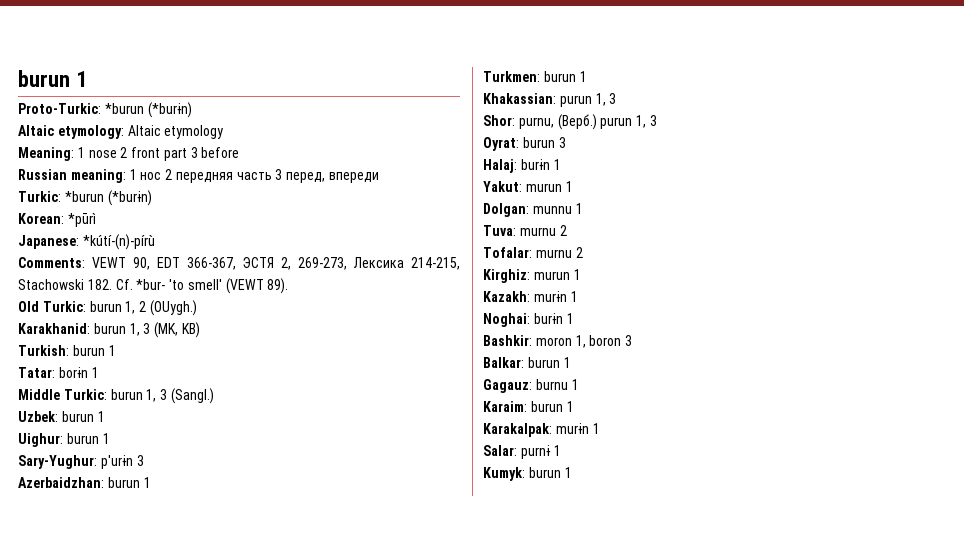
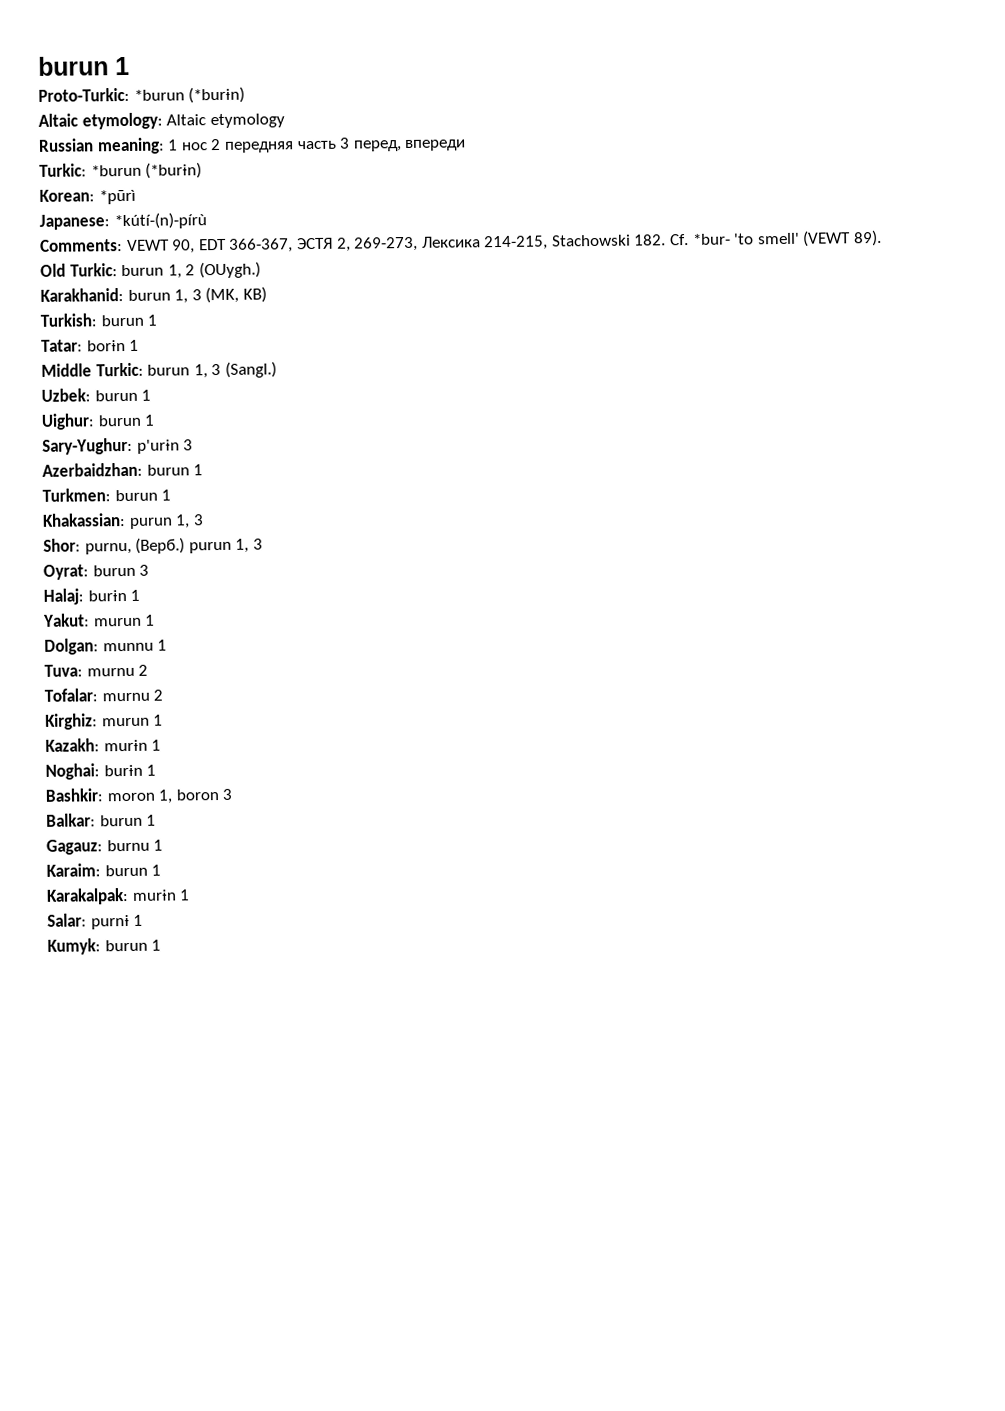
- Meaning: 1 nose 2 front part 3 before

